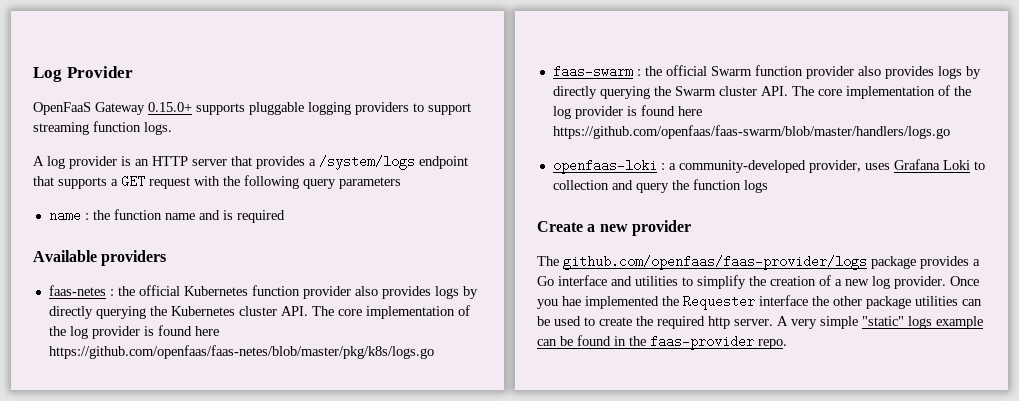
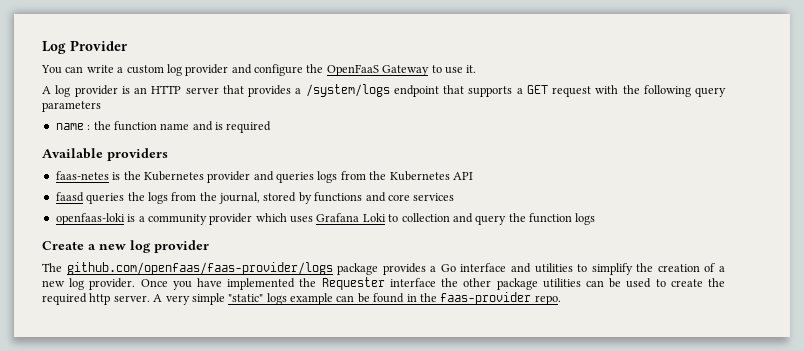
- OpenFaaS Gateway 0.15.0+ supports pluggable logging providers to support streaming function logs.
+ You can write a custom log provider and configure the OpenFaaS Gateway to use it.
- faas-netes : the official Kubernetes function provider also provides logs by directly querying the Kubernetes cluster API. The core implementation of the log provider is found here https://github.com/openfaas/faas-netes/blob/master/pkg/k8s/logs.go
- faas-swarm : the official Swarm function provider also provides logs by directly querying the Swarm cluster API. The core implementation of the log provider is found here https://github.com/openfaas/faas-swarm/blob/master/handlers/logs.go
- openfaas-loki : a community-developed provider, uses Grafana Loki to collection and query the function logs
+ faas-netes is the Kubernetes provider and queries logs from the Kubernetes API
+ faasd queries the logs from the journal, stored by functions and core services
+ openfaas-loki is a community provider which uses Grafana Loki to collection and query the function logs
- Create a new provider
+ Create a new log provider
- Once you hae implemented the Requester interface the other package utilities can be used to create the required http server.
+ Once you have implemented the Requester interface the other package utilities can be used to create the required http server.

